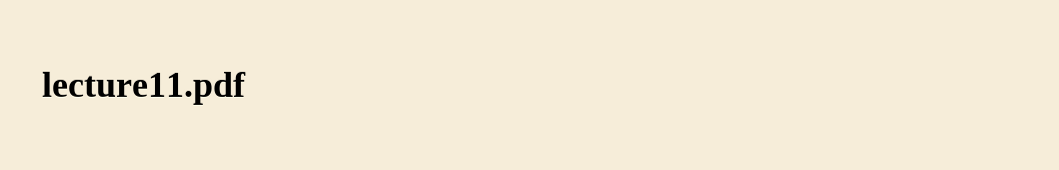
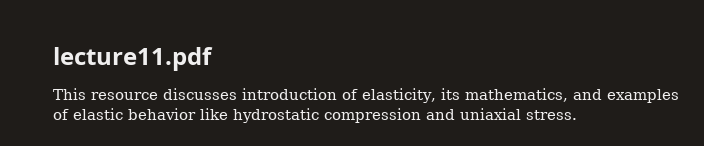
+ This resource discusses introduction of elasticity, its mathematics, and examples of elastic behavior like hydrostatic compression and uniaxial stress.

